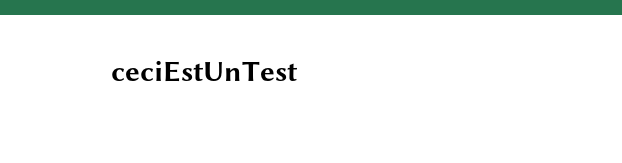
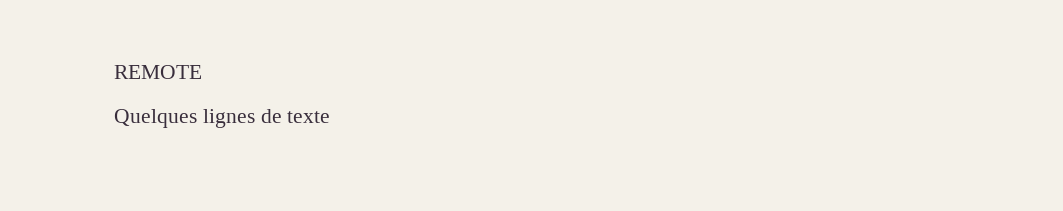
- ceciEstUnTest
+ REMOTE
+ Quelques lignes de texte

